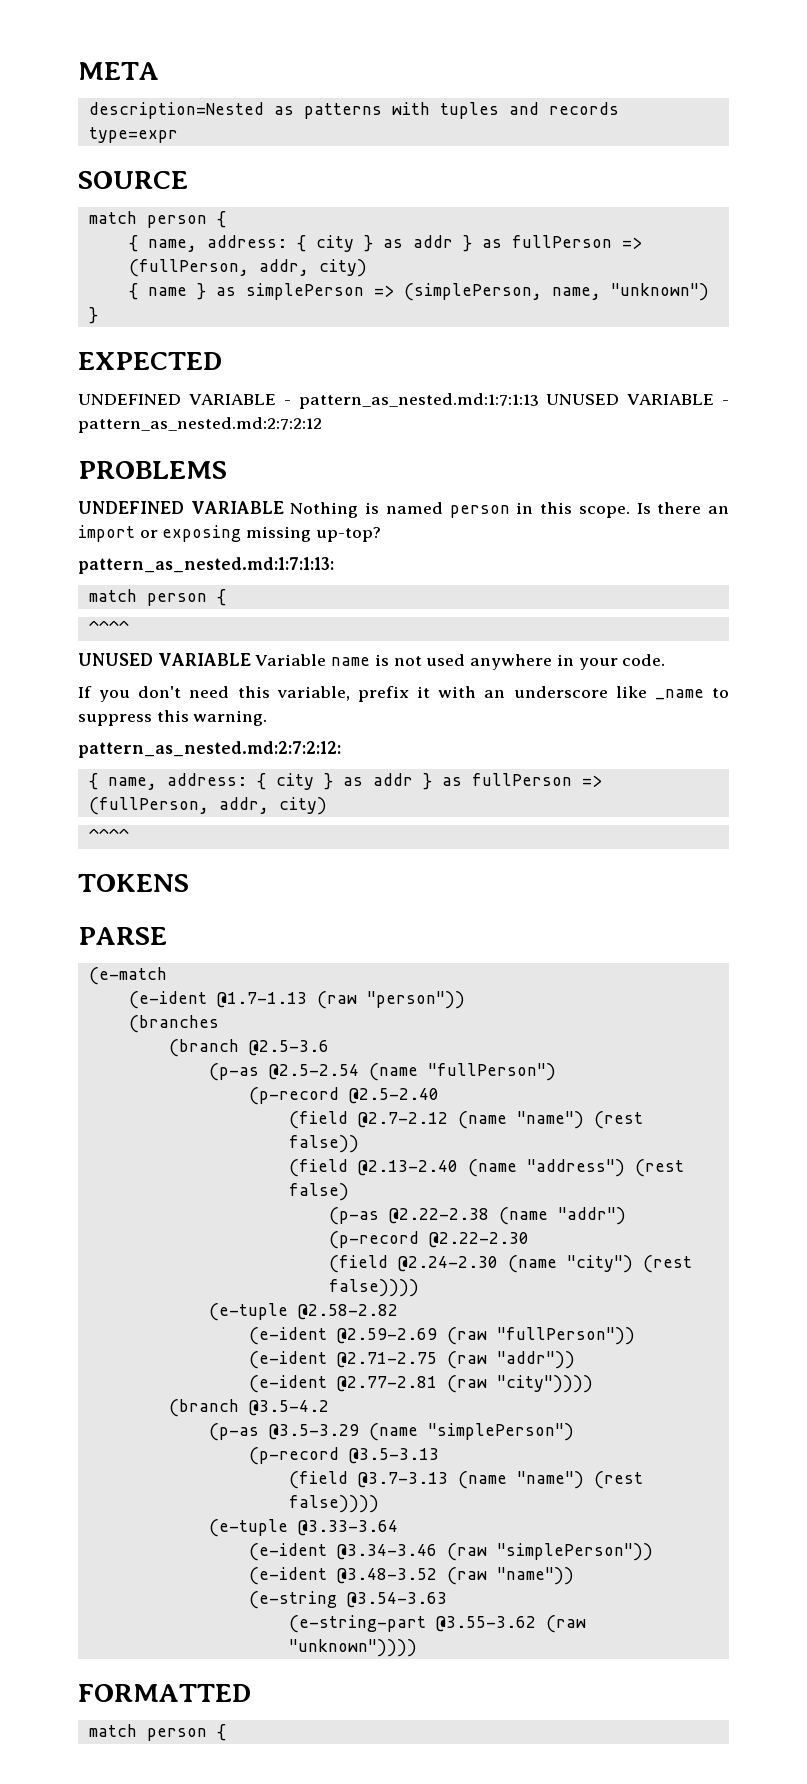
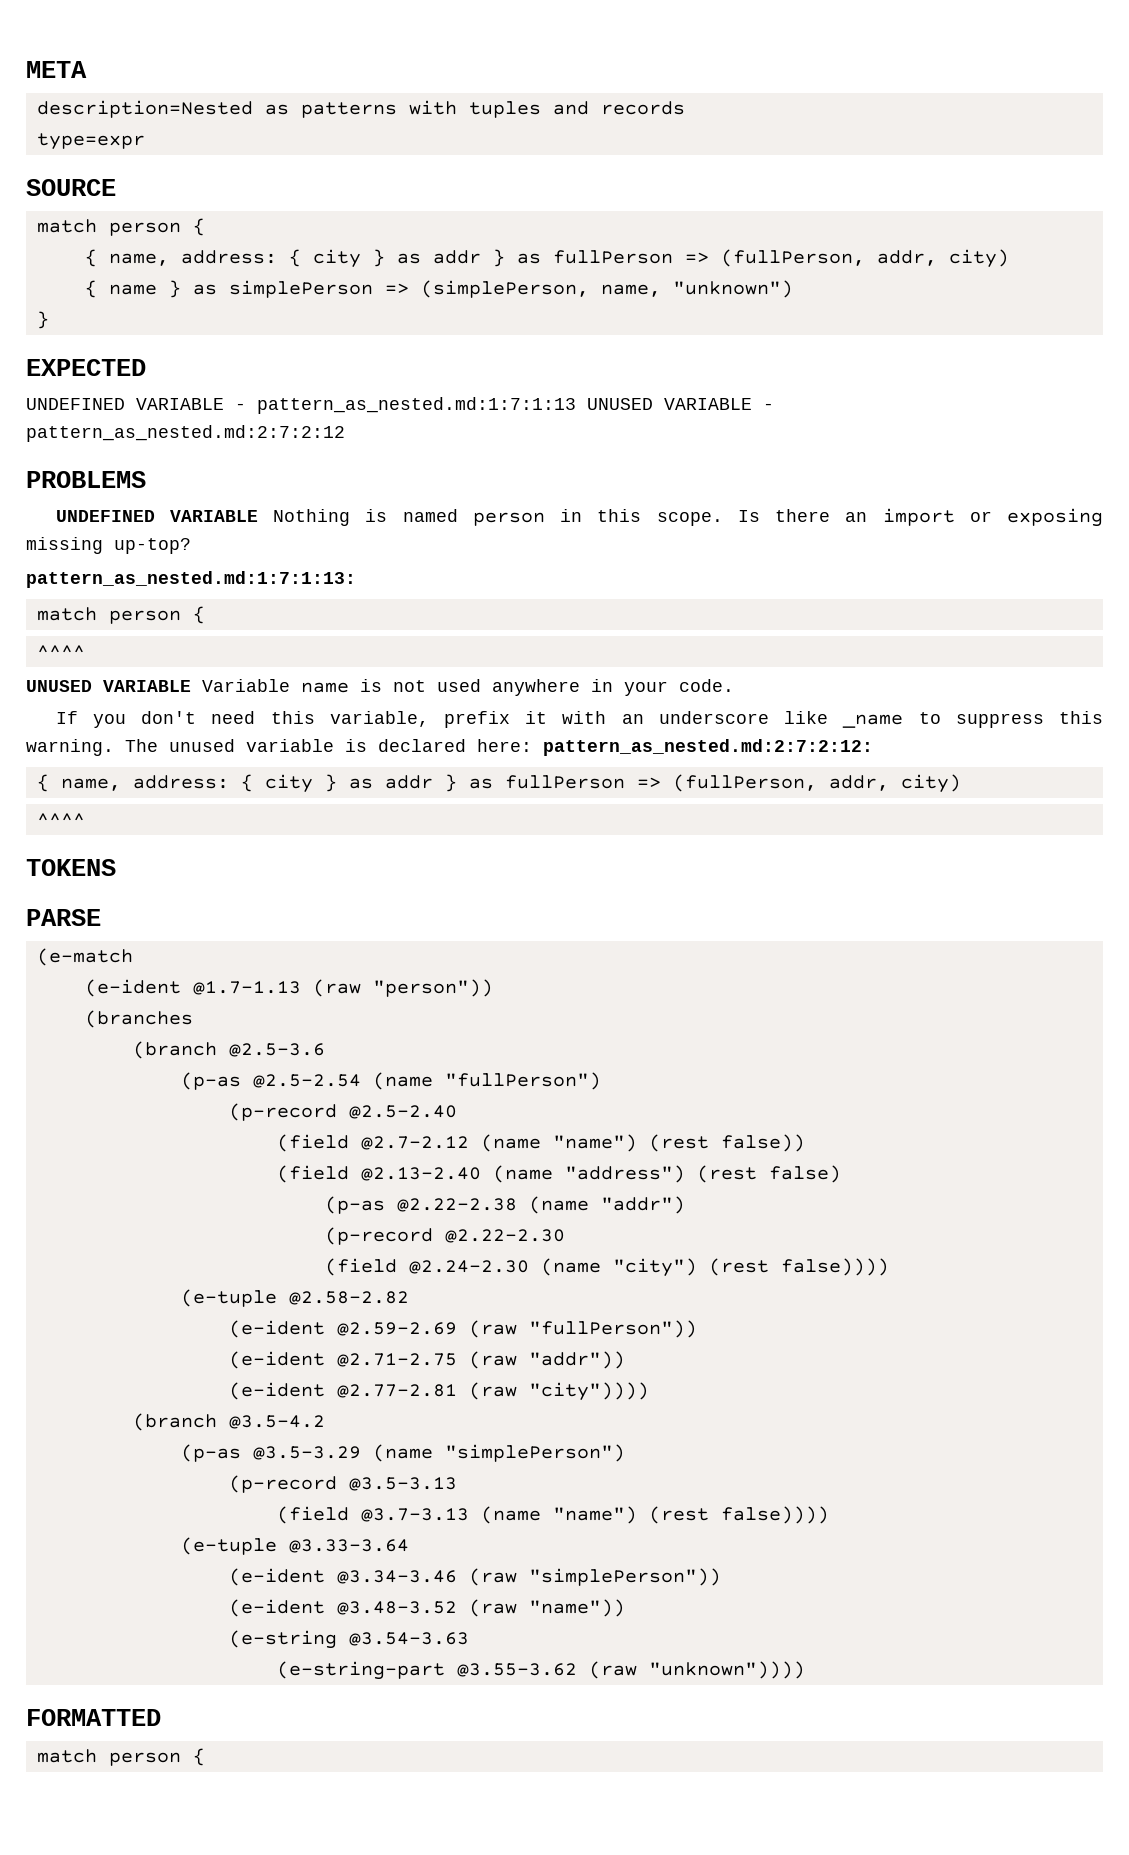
- If you don't need this variable, prefix it with an underscore like _name to suppress this warning.
- pattern_as_nested.md:2:7:2:12:
+ If you don't need this variable, prefix it with an underscore like _name to suppress this warning. The unused variable is declared here: pattern_as_nested.md:2:7:2:12:

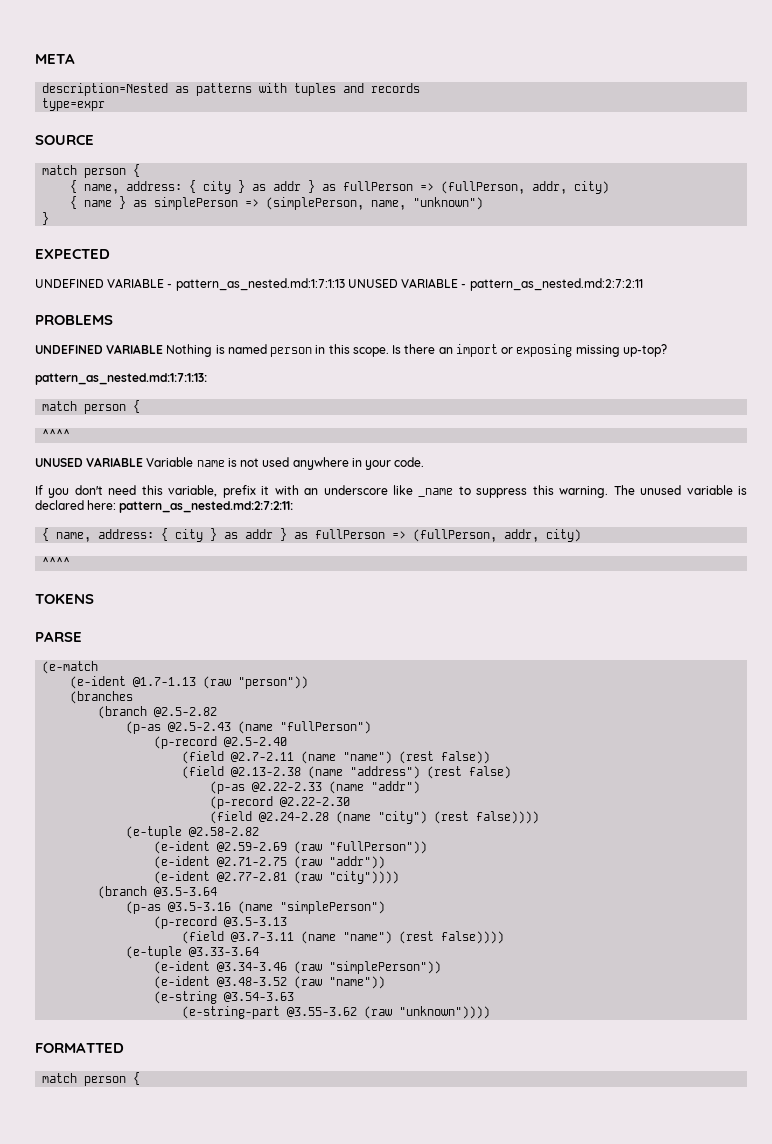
- UNDEFINED VARIABLE - pattern_as_nested.md:1:7:1:13 UNUSED VARIABLE - pattern_as_nested.md:2:7:2:12
+ UNDEFINED VARIABLE - pattern_as_nested.md:1:7:1:13 UNUSED VARIABLE - pattern_as_nested.md:2:7:2:11
- The unused variable is declared here: pattern_as_nested.md:2:7:2:12:
+ The unused variable is declared here: pattern_as_nested.md:2:7:2:11:
- (branch @2.5-3.6
- (p-as @2.5-2.54 (name "fullPerson")
+ (branch @2.5-2.82
+ (p-as @2.5-2.43 (name "fullPerson")
- (field @2.7-2.12 (name "name") (rest false))
+ (field @2.7-2.11 (name "name") (rest false))
- (field @2.13-2.40 (name "address") (rest false)
+ (field @2.13-2.38 (name "address") (rest false)
- (p-as @2.22-2.38 (name "addr")
+ (p-as @2.22-2.33 (name "addr")
- (field @2.24-2.30 (name "city") (rest false))))
+ (field @2.24-2.28 (name "city") (rest false))))
- (branch @3.5-4.2
- (p-as @3.5-3.29 (name "simplePerson")
+ (branch @3.5-3.64
+ (p-as @3.5-3.16 (name "simplePerson")
- (field @3.7-3.13 (name "name") (rest false))))
+ (field @3.7-3.11 (name "name") (rest false))))

